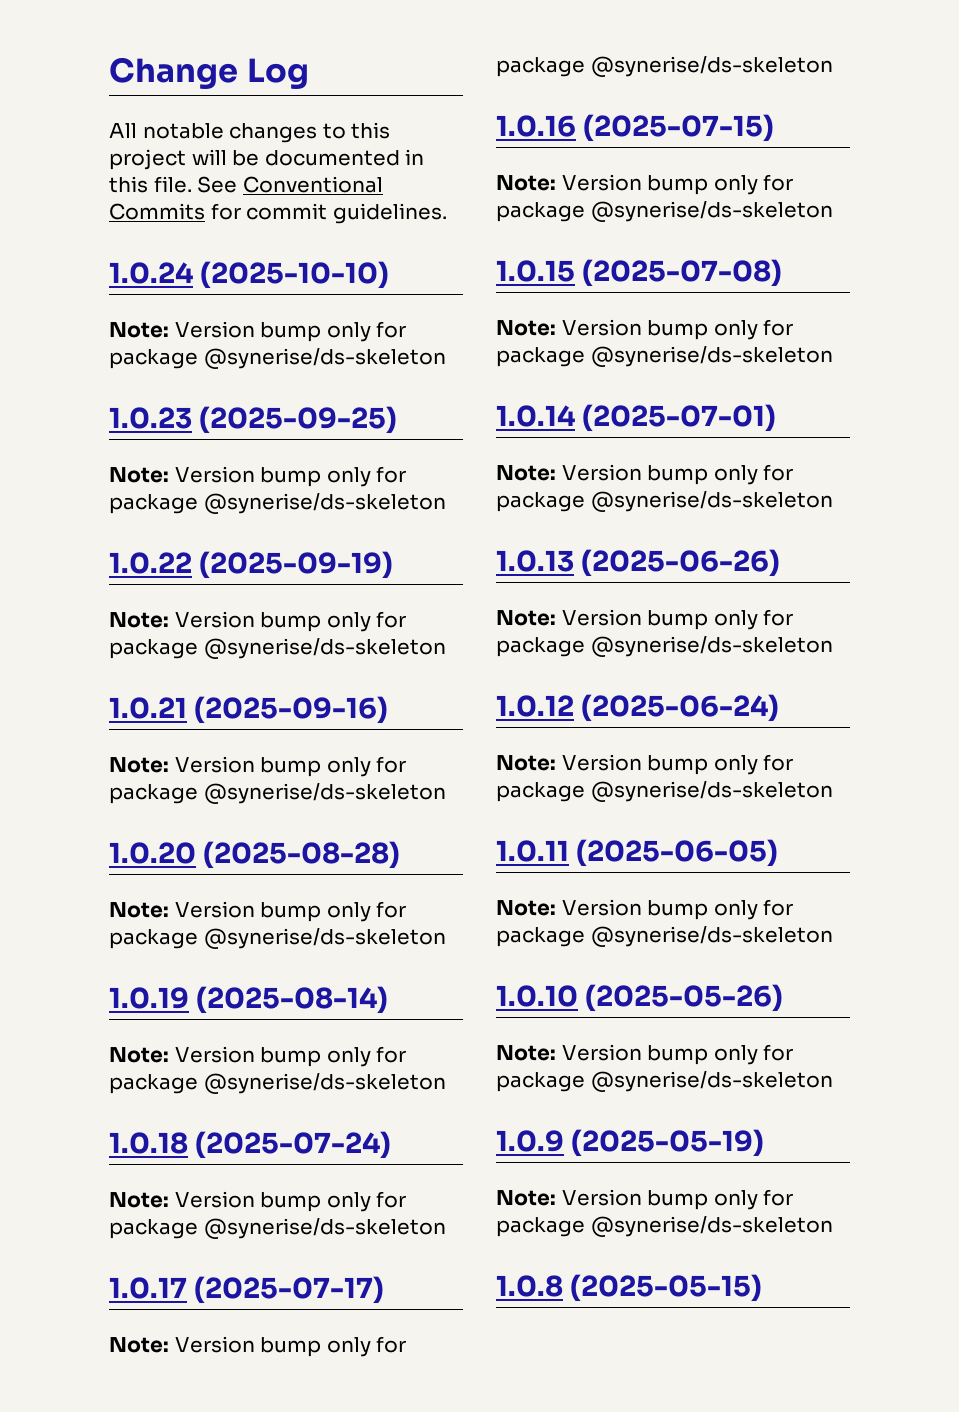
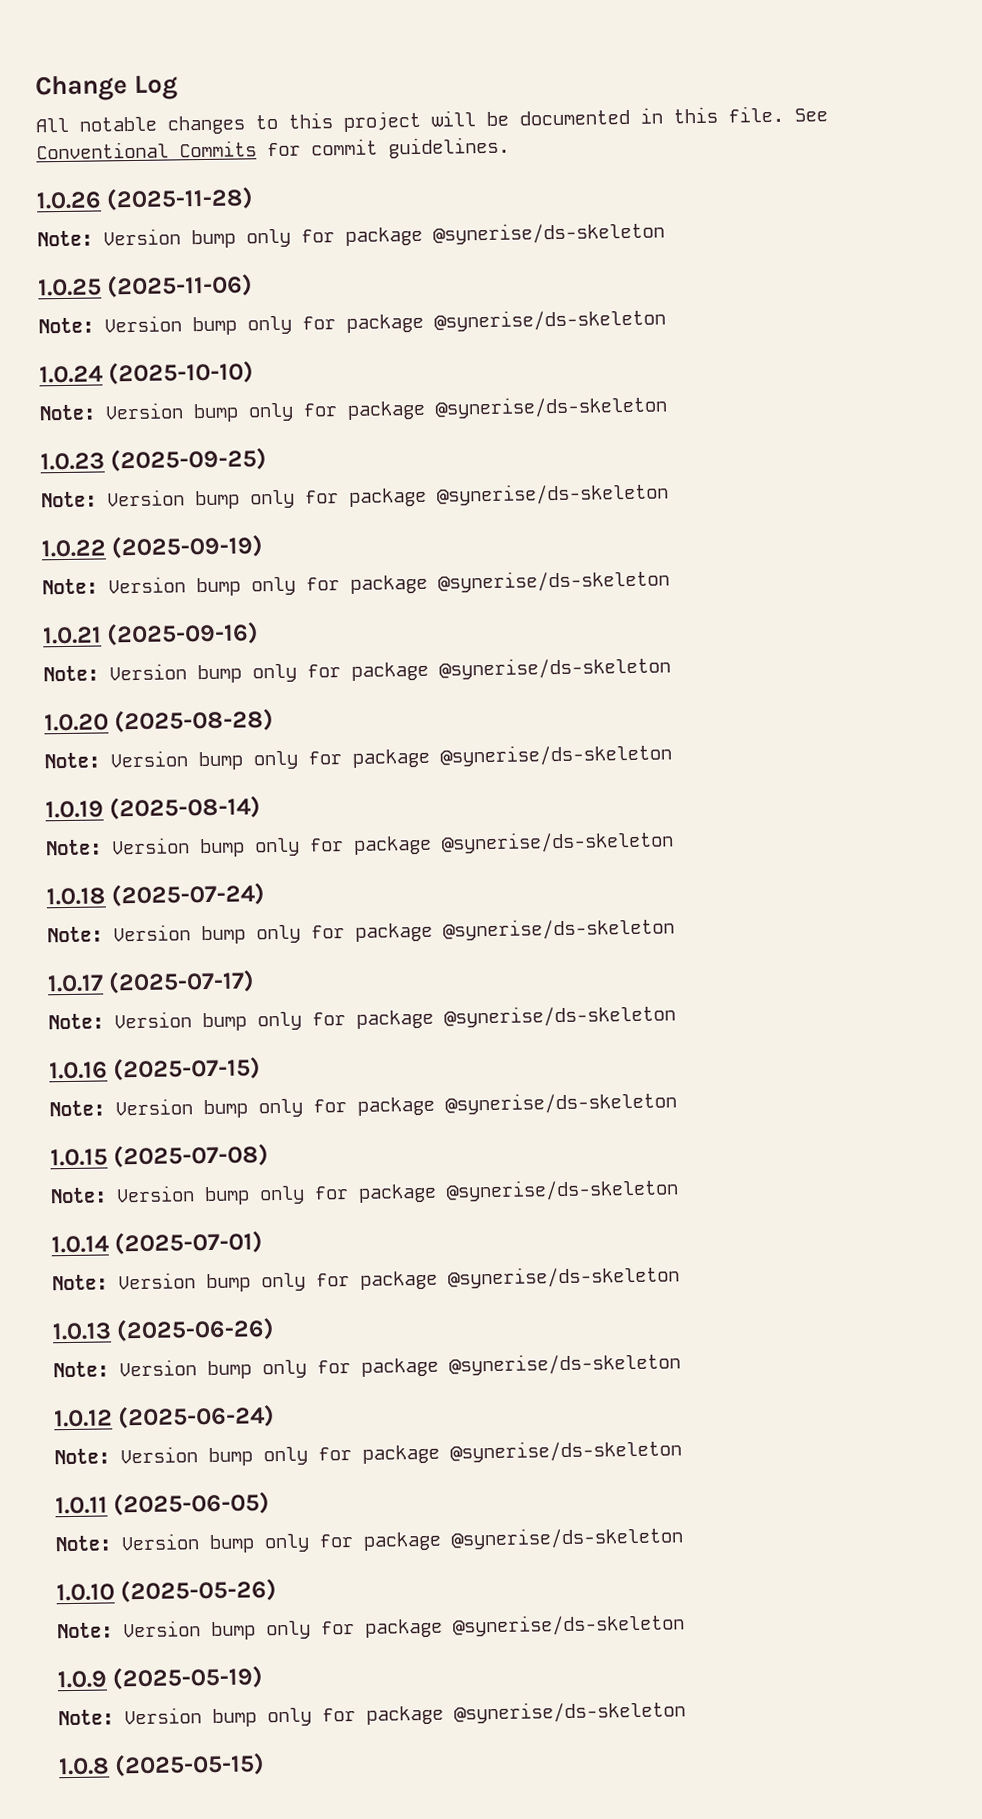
+ 1.0.26 (2025-11-28)
+ Note: Version bump only for package @synerise/ds-skeleton
+ 1.0.25 (2025-11-06)
+ Note: Version bump only for package @synerise/ds-skeleton

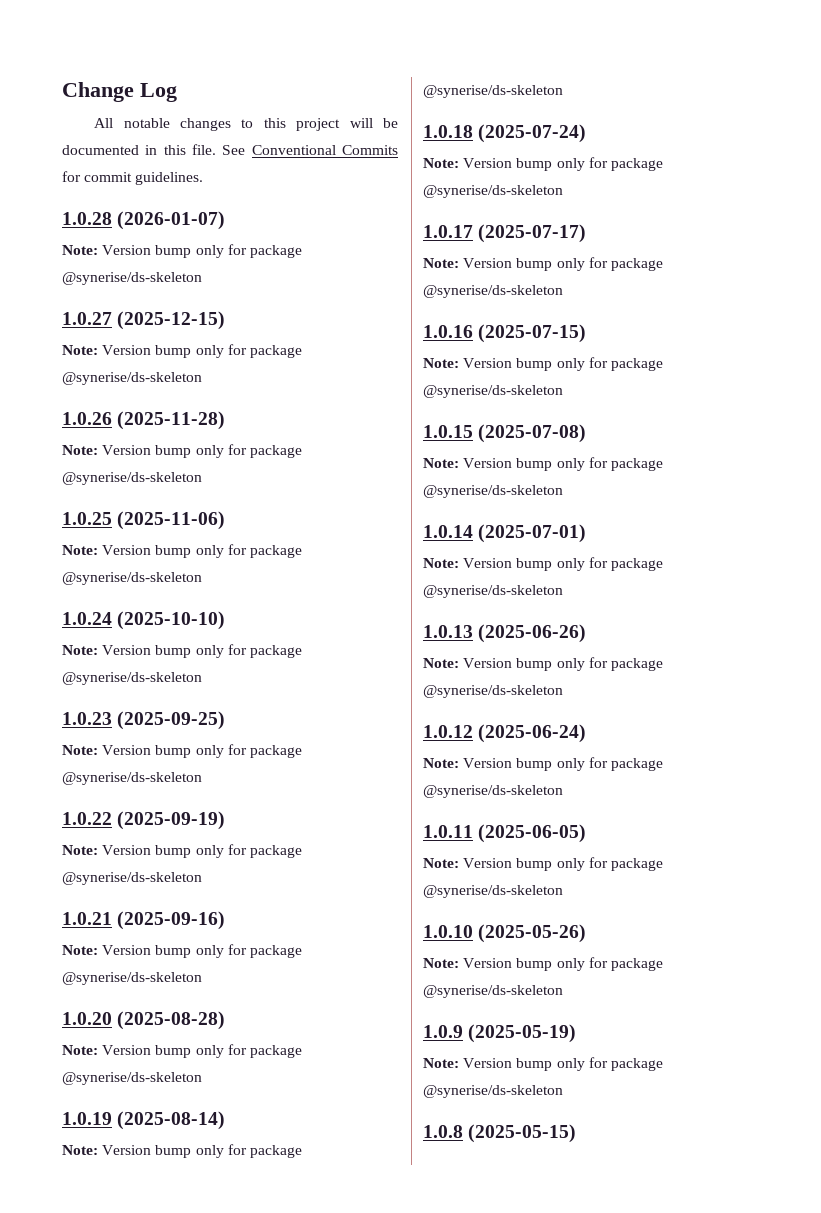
+ 1.0.28 (2026-01-07)
+ Note: Version bump only for package @synerise/ds-skeleton
+ 1.0.27 (2025-12-15)
+ Note: Version bump only for package @synerise/ds-skeleton

